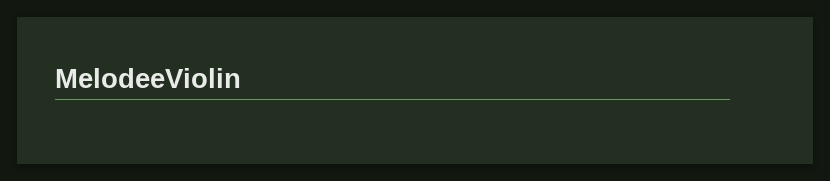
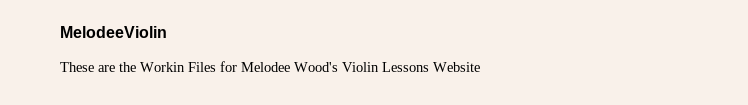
+ These are the Workin Files for Melodee Wood's Violin Lessons Website

